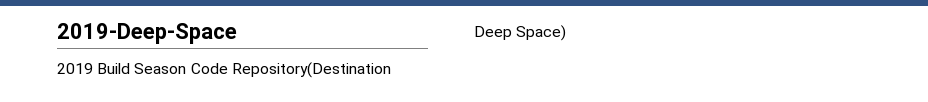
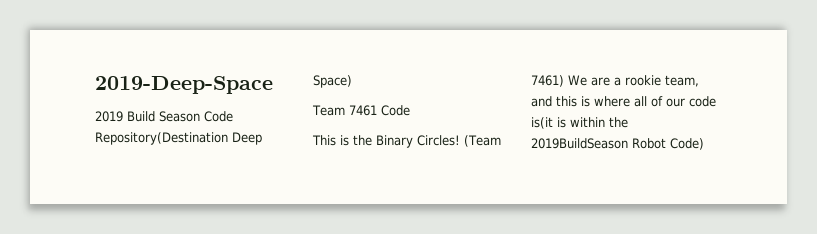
+ Team 7461 Code
+ This is the Binary Circles! (Team 7461) We are a rookie team, and this is where all of our code is(it is within the 2019BuildSeason Robot Code)

